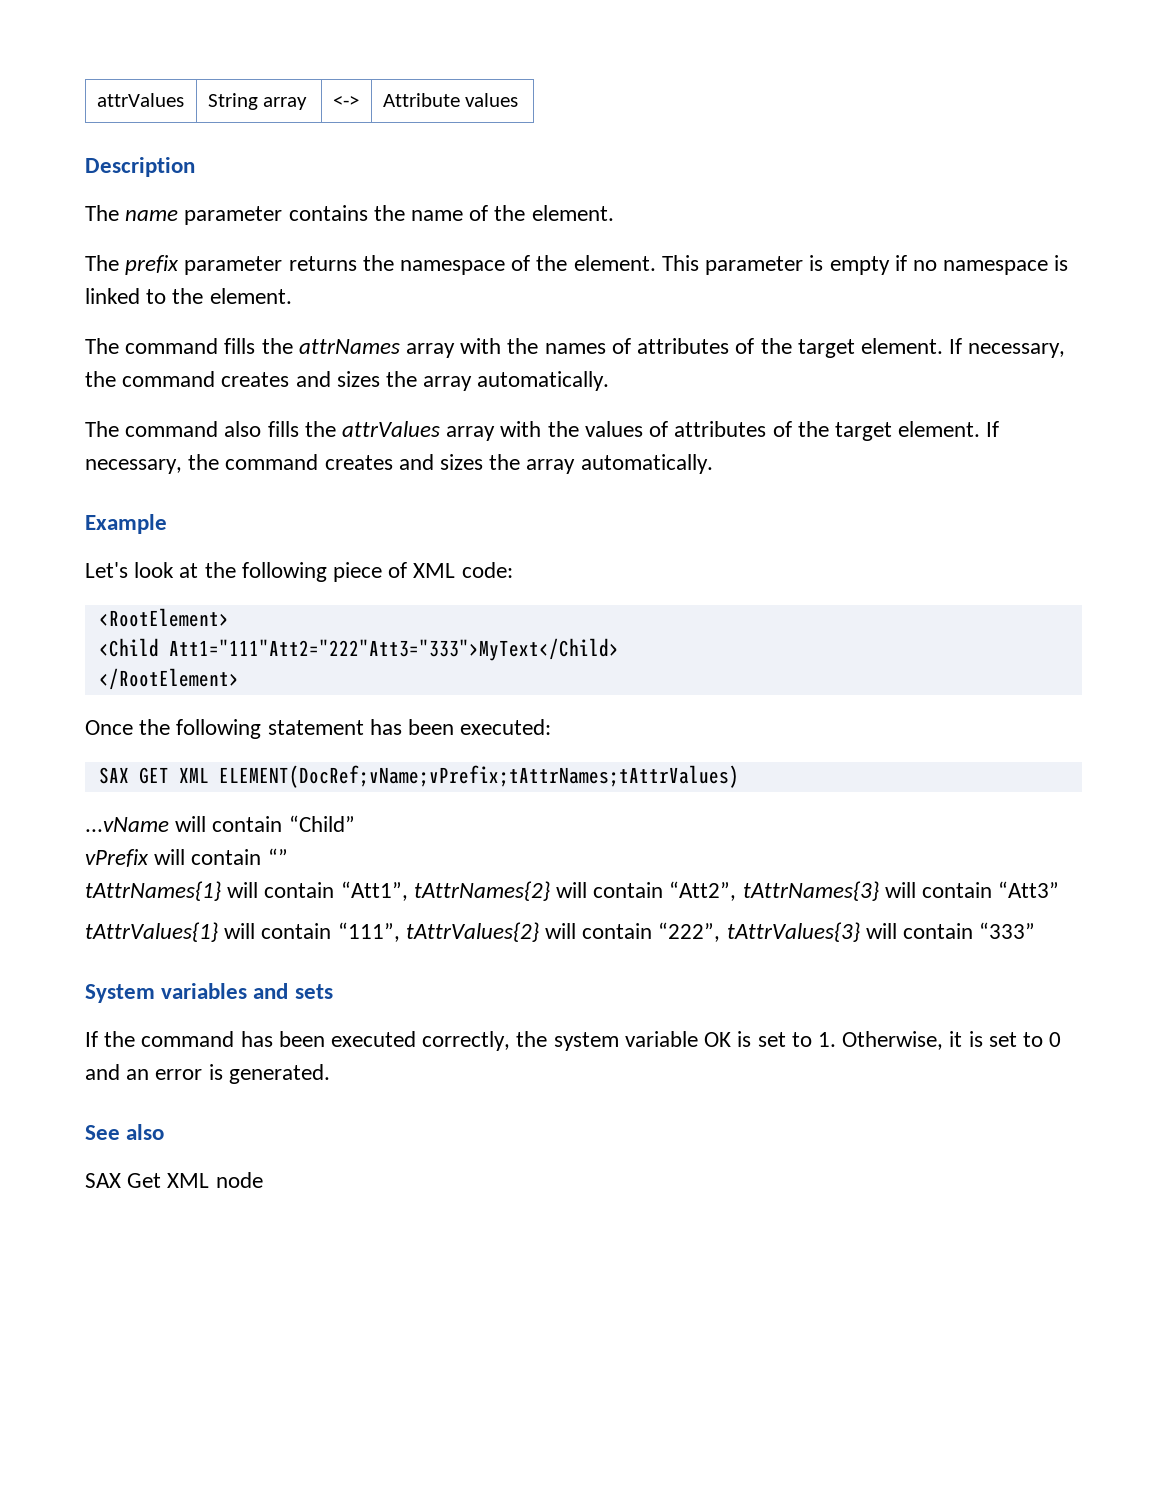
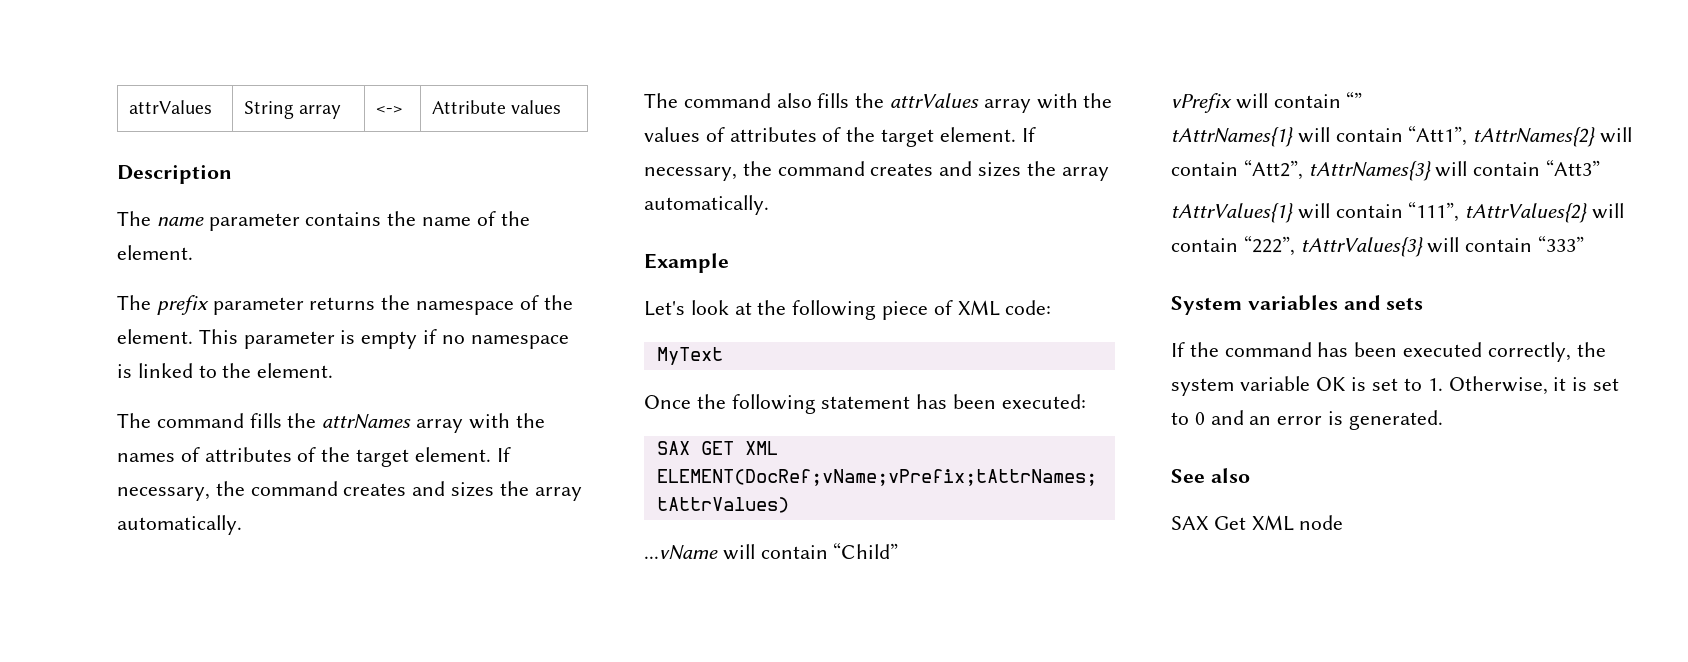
- <RootElement>
- <Child Att1="111"Att2="222"Att3="333">MyText</Child>
- </RootElement>
+ MyText

